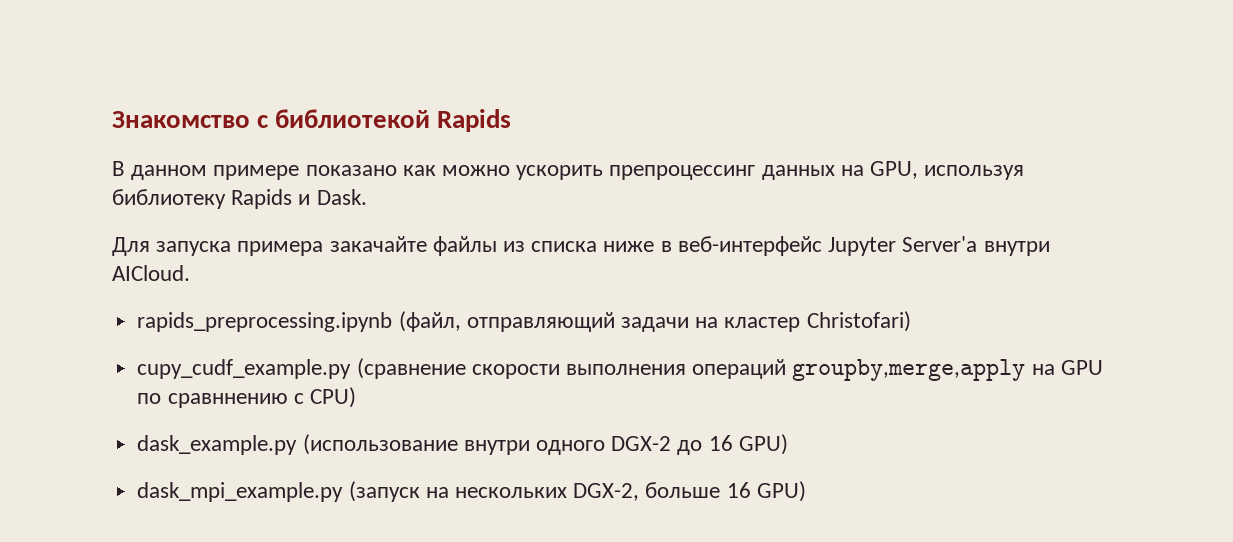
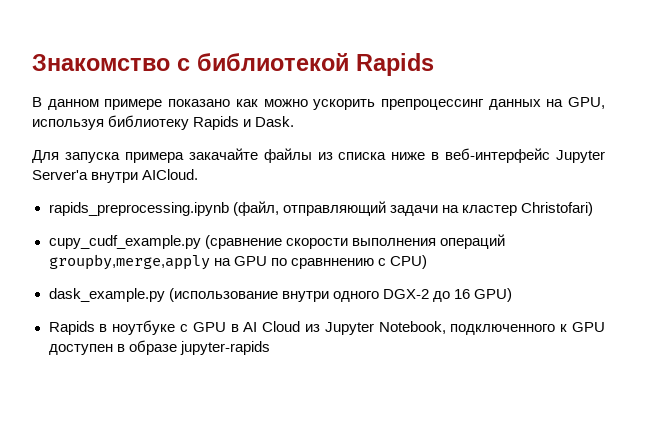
- dask_mpi_example.py (запуск на нескольких DGX-2, больше 16 GPU)
+ Rapids в ноутбуке с GPU в AI Cloud из Jupyter Notebook, подключенного к GPU доступен в образе jupyter-rapids

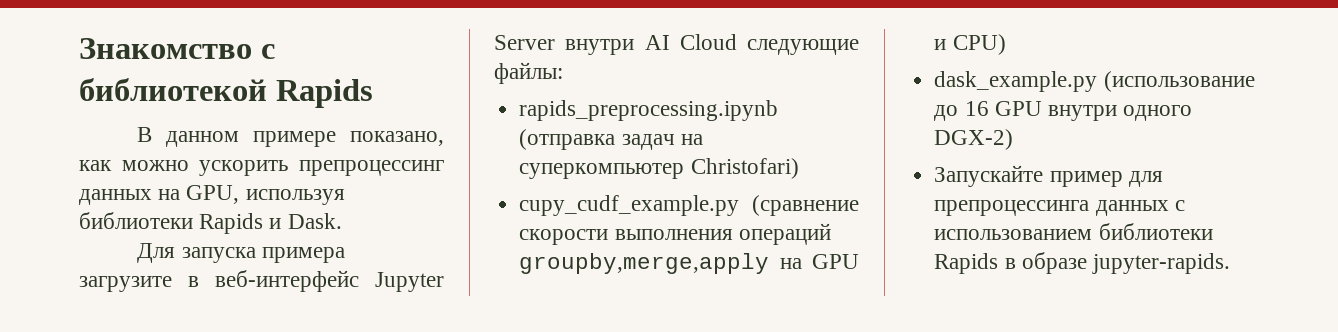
- В данном примере показано как можно ускорить препроцессинг данных на GPU, используя библиотеку Rapids и Dask.
+ В данном примере показано, как можно ускорить препроцессинг данных на GPU, используя библиотеки Rapids и Dask.
- Для запуска примера закачайте файлы из списка ниже в веб-интерфейс Jupyter Server'а внутри AICloud.
- rapids_preprocessing.ipynb (файл, отправляющий задачи на кластер Christofari)
+ Для запуска примера загрузите в веб-интерфейс Jupyter Server внутри AI Cloud следующие файлы:
+ rapids_preprocessing.ipynb (отправка задач на суперкомпьютер Christofari)
- cupy_cudf_example.py (сравнение скорости выполнения операций groupby,merge,apply на GPU по сравннению с CPU)
+ cupy_cudf_example.py (сравнение скорости выполнения операций groupby,merge,apply на GPU и CPU)
- dask_example.py (использование внутри одного DGX-2 до 16 GPU)
- Rapids в ноутбуке с GPU в AI Cloud из Jupyter Notebook, подключенного к GPU доступен в образе jupyter-rapids
+ dask_example.py (использование до 16 GPU внутри одного DGX-2)
+ Запускайте пример для препроцессинга данных с использованием библиотеки Rapids в образе jupyter-rapids.

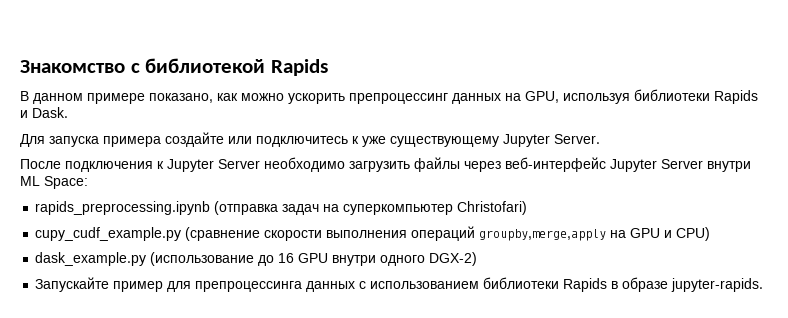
- Для запуска примера загрузите в веб-интерфейс Jupyter Server внутри AI Cloud следующие файлы:
+ Для запуска примера создайте или подключитесь к уже существующему Jupyter Server.
+ После подключения к Jupyter Server необходимо загрузить файлы через веб-интерфейс Jupyter Server внутри ML Space:

